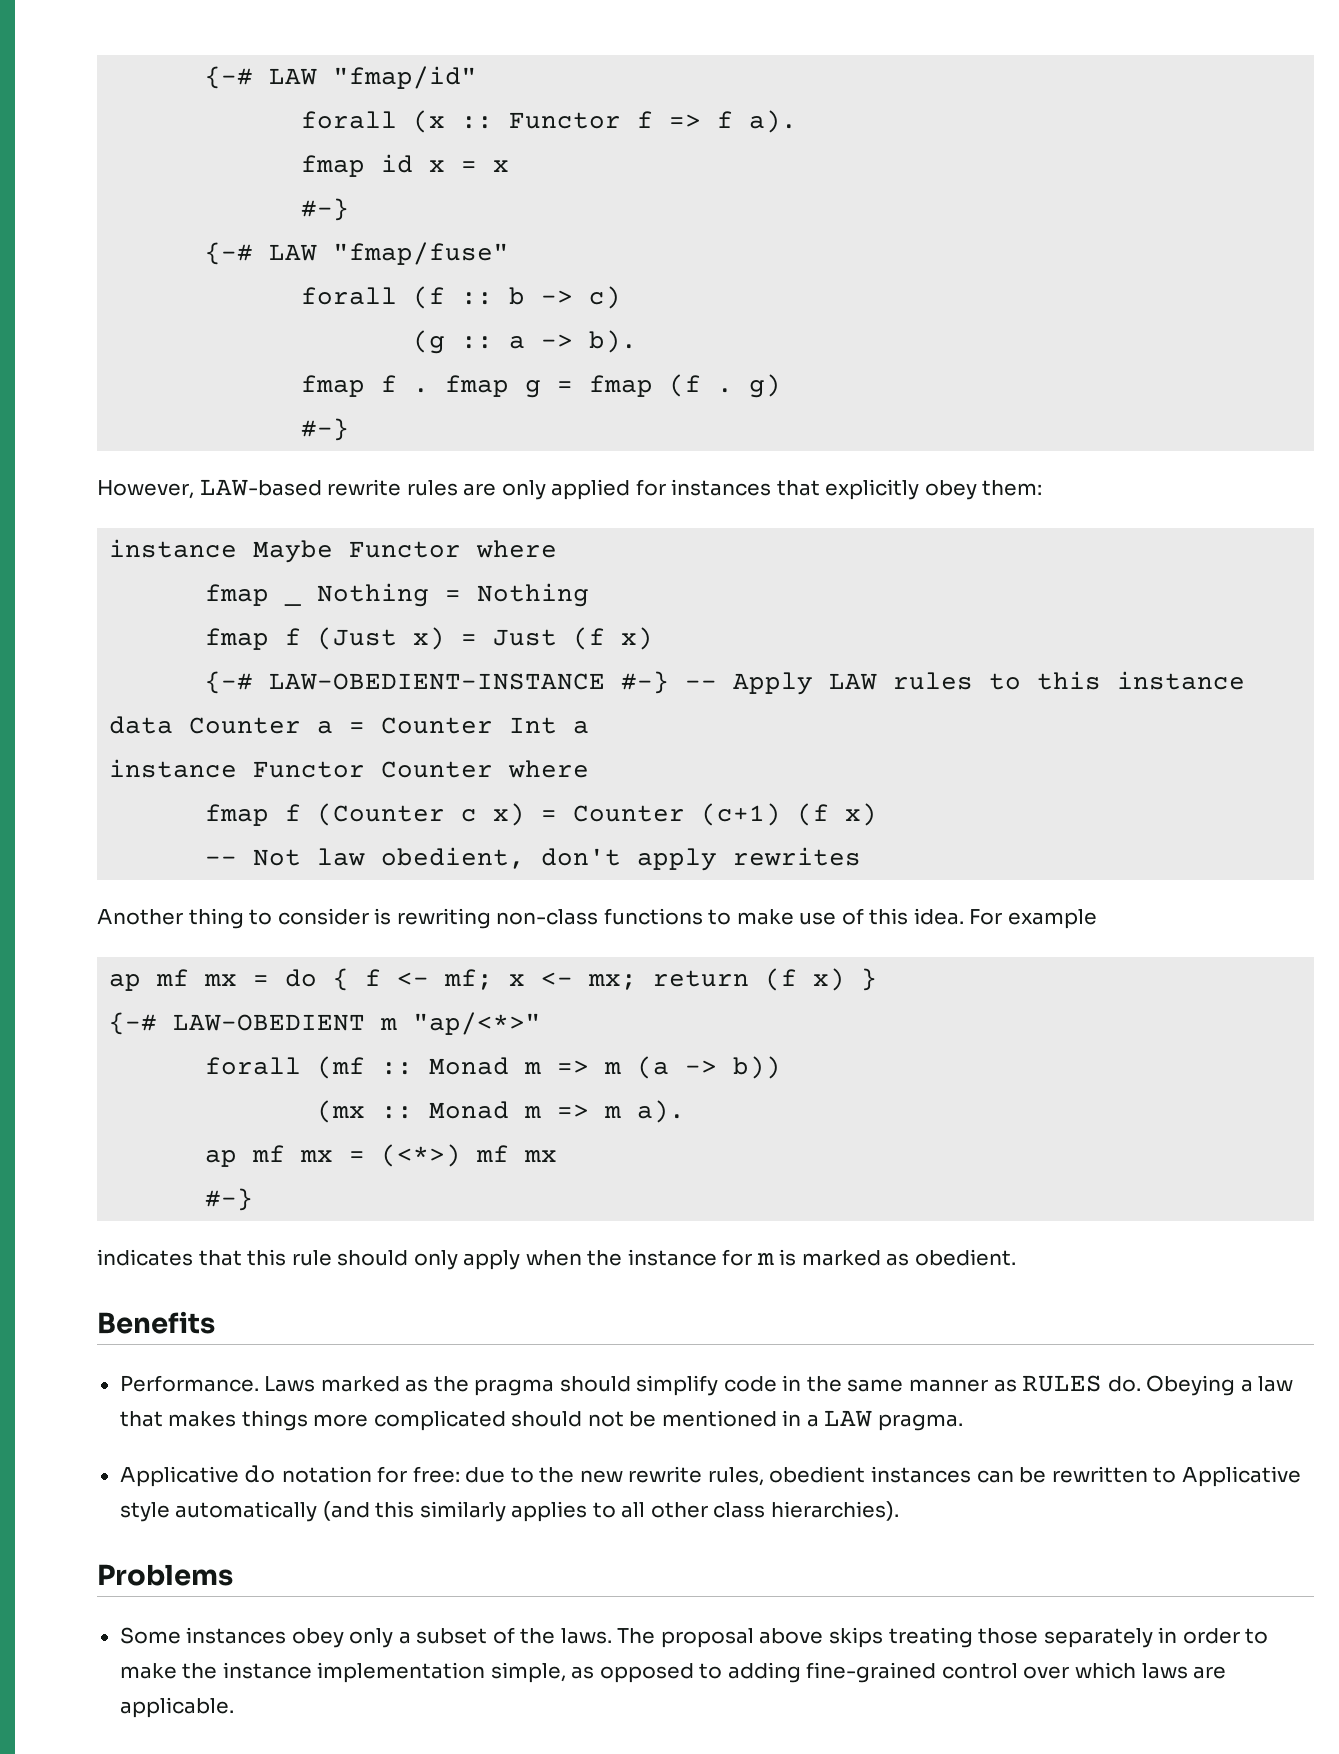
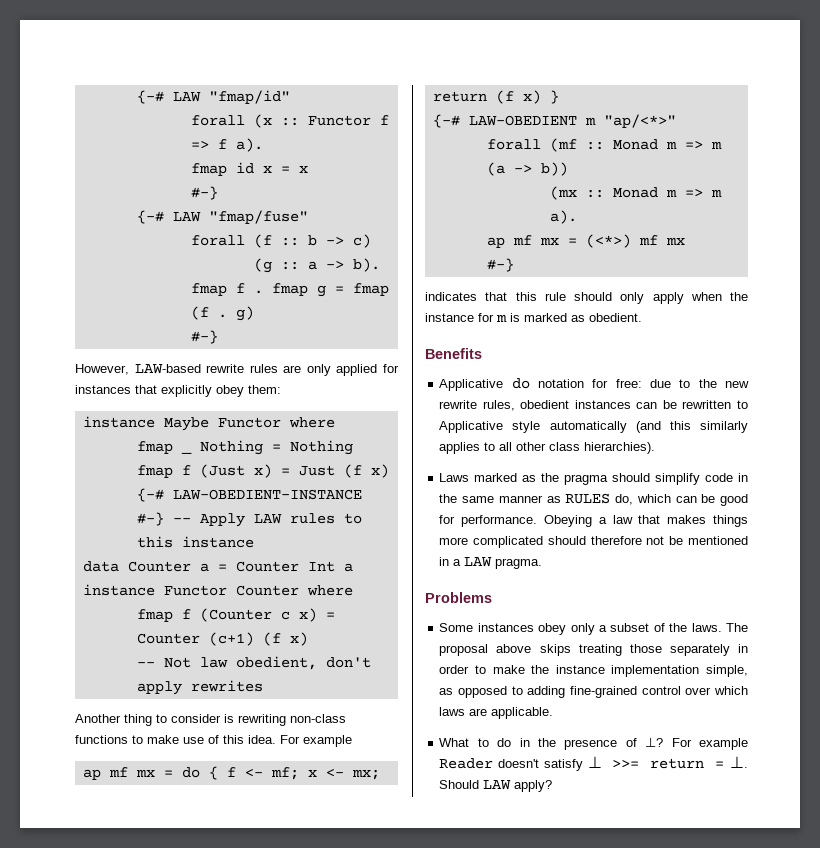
- Performance. Laws marked as the pragma should simplify code in the same manner as RULES do. Obeying a law that makes things more complicated should not be mentioned in a LAW pragma.
+ Laws marked as the pragma should simplify code in the same manner as RULES do, which can be good for performance. Obeying a law that makes things more complicated should therefore not be mentioned in a LAW pragma.
+ What to do in the presence of ⊥? For example Reader doesn't satisfy ⊥ >>= return = ⊥. Should LAW apply?

